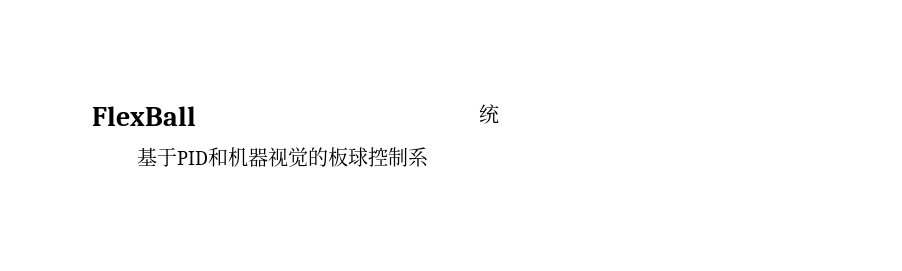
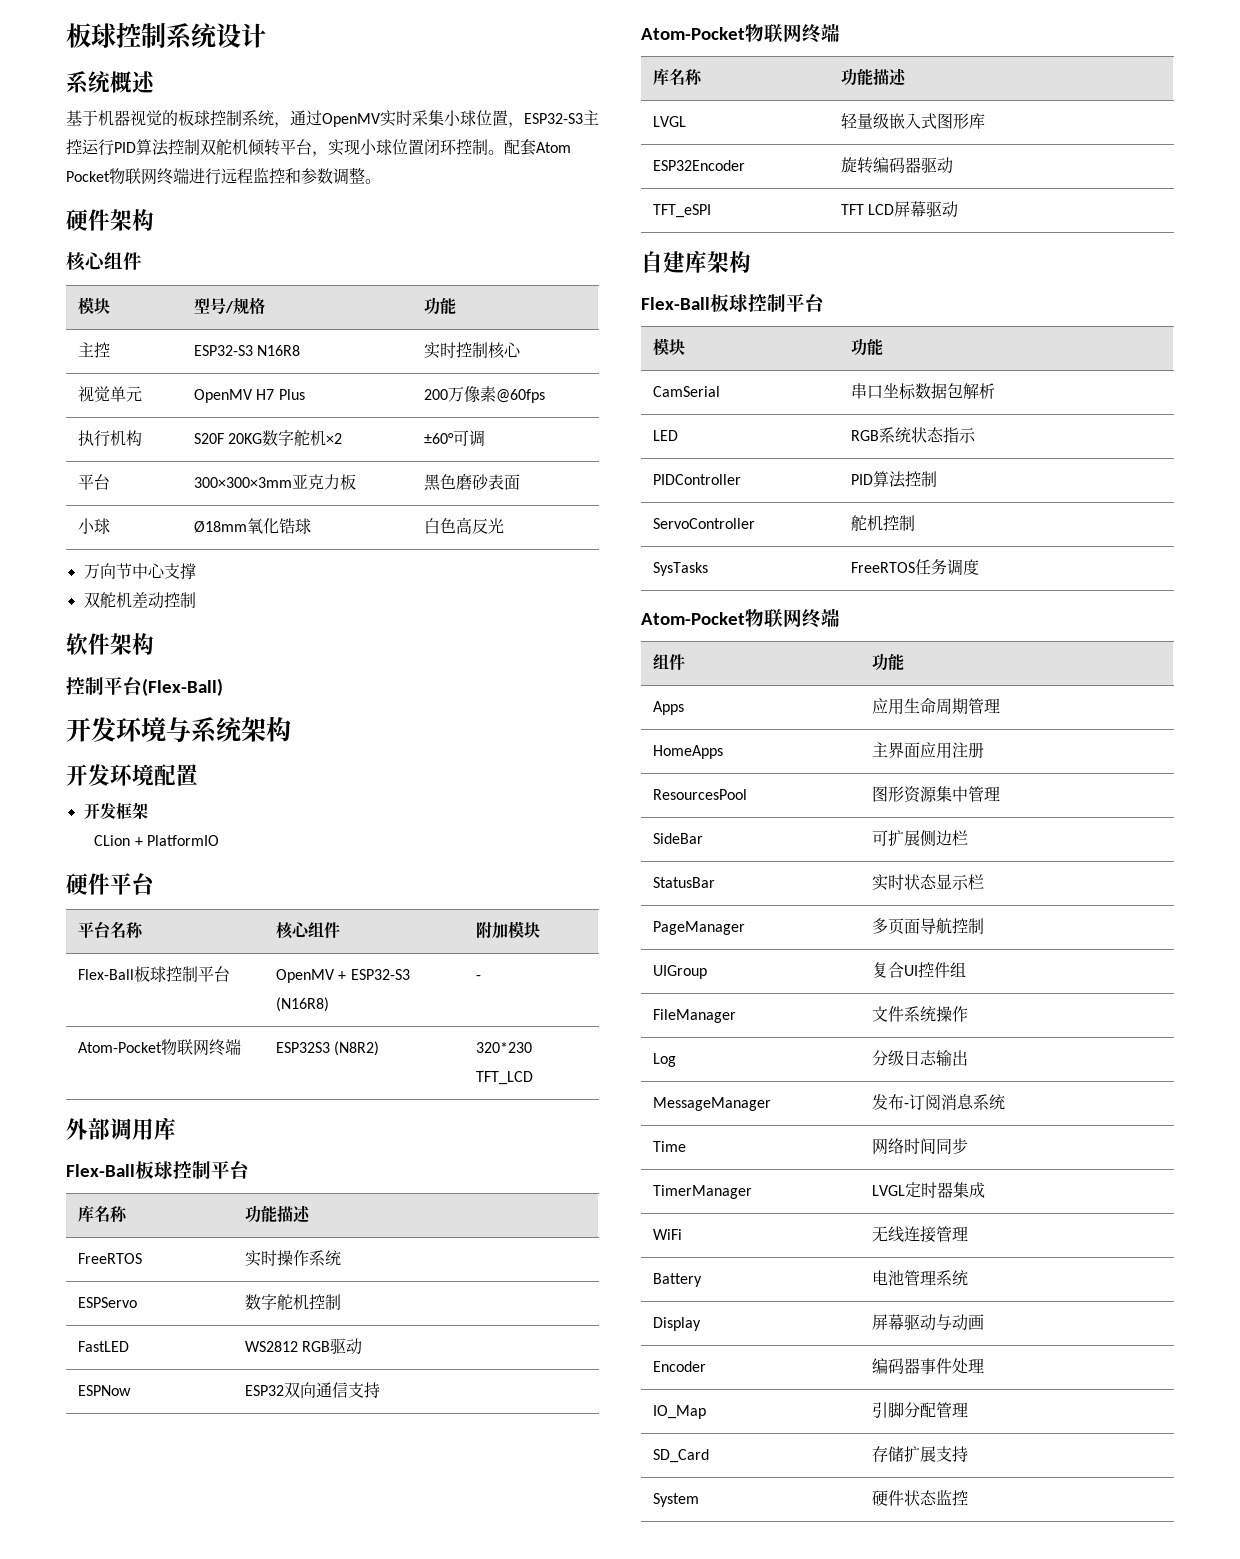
- FlexBall
+ 板球控制系统设计
+ 系统概述
- 基于PID和机器视觉的板球控制系统
+ 基于机器视觉的板球控制系统，通过OpenMV实时采集小球位置，ESP32-S3主控运行PID算法控制双舵机倾转平台，实现小球位置闭环控制。配套Atom Pocket物联网终端进行远程监控和参数调整。
+ 硬件架构
+ 核心组件
+ 模块 | 型号/规格 | 功能
+ 主控 | ESP32-S3 N16R8 | 实时控制核心
+ 视觉单元 | OpenMV H7 Plus | 200万像素@60fps
+ 执行机构 | S20F 20KG数字舵机×2 | ±60°可调
+ 平台 | 300×300×3mm亚克力板 | 黑色磨砂表面
+ 小球 | Ø18mm氧化锆球 | 白色高反光
+ 万向节中心支撑
+ 双舵机差动控制
+ 软件架构
+ 控制平台(Flex-Ball)
+ 开发环境与系统架构
+ 开发环境配置
+ 开发框架
+ CLion + PlatformIO
+ 硬件平台
+ 平台名称 | 核心组件 | 附加模块
+ Flex-Ball板球控制平台 | OpenMV + ESP32-S3 (N16R8) | -
+ Atom-Pocket物联网终端 | ESP32S3 (N8R2) | 320*230 TFT_LCD
+ 外部调用库
+ Flex-Ball板球控制平台
+ 库名称 | 功能描述
+ FreeRTOS | 实时操作系统
+ ESPServo | 数字舵机控制
+ FastLED | WS2812 RGB驱动
+ ESPNow | ESP32双向通信支持
+ Atom-Pocket物联网终端
+ 库名称 | 功能描述
+ LVGL | 轻量级嵌入式图形库
+ ESP32Encoder | 旋转编码器驱动
+ TFT_eSPI | TFT LCD屏幕驱动
+ 自建库架构
+ Flex-Ball板球控制平台
+ 模块 | 功能
+ CamSerial | 串口坐标数据包解析
+ LED | RGB系统状态指示
+ PIDController | PID算法控制
+ ServoController | 舵机控制
+ SysTasks | FreeRTOS任务调度
+ Atom-Pocket物联网终端
+ 组件 | 功能
+ Apps | 应用生命周期管理
+ HomeApps | 主界面应用注册
+ ResourcesPool | 图形资源集中管理
+ SideBar | 可扩展侧边栏
+ StatusBar | 实时状态显示栏
+ PageManager | 多页面导航控制
+ UIGroup | 复合UI控件组
+ FileManager | 文件系统操作
+ Log | 分级日志输出
+ MessageManager | 发布-订阅消息系统
+ Time | 网络时间同步
+ TimerManager | LVGL定时器集成
+ WiFi | 无线连接管理
+ Battery | 电池管理系统
+ Display | 屏幕驱动与动画
+ Encoder | 编码器事件处理
+ IO_Map | 引脚分配管理
+ SD_Card | 存储扩展支持
+ System | 硬件状态监控

